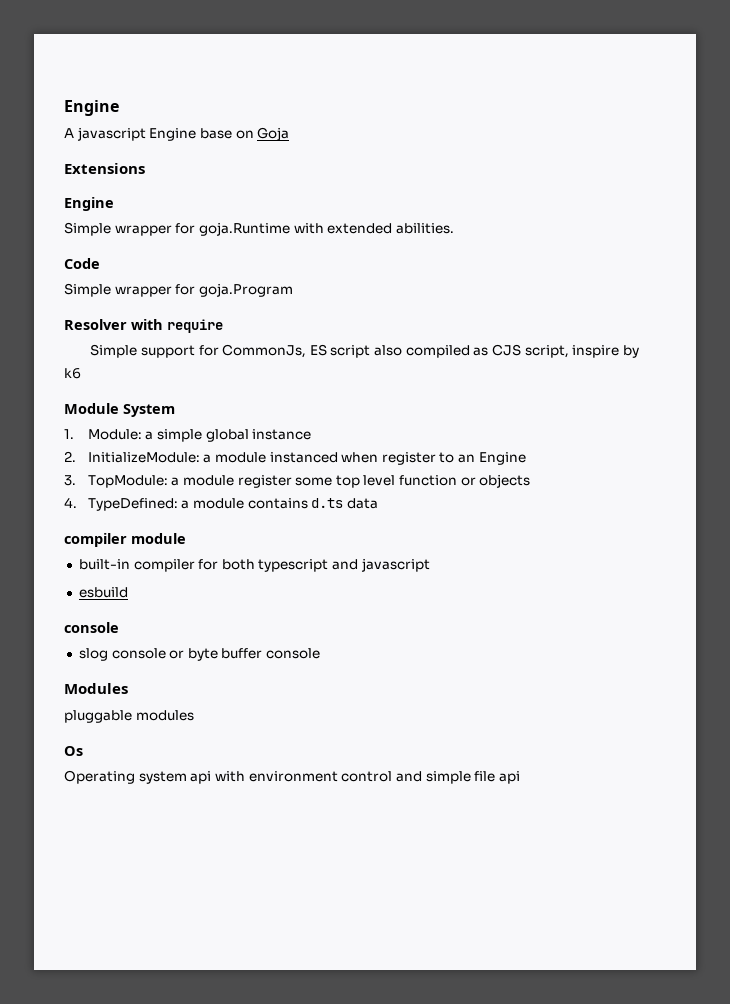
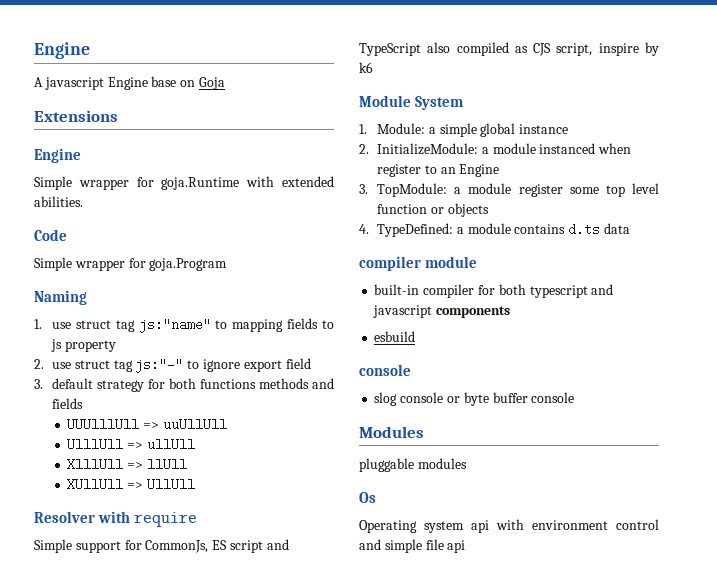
+ Naming
+ 1. use struct tag js:"name" to mapping fields to js property
+ 2. use struct tag js:"-" to ignore export field
+ 3. default strategy for both functions methods and fields
+ UUUlllUll => uuUllUll
+ UlllUll => ullUll
+ XlllUll => llUll
+ XUllUll => UllUll
- Simple support for CommonJs, ES script also compiled as CJS script, inspire by k6
+ Simple support for CommonJs, ES script and TypeScript also compiled as CJS script, inspire by k6
- built-in compiler for both typescript and javascript
+ built-in compiler for both typescript and javascript components

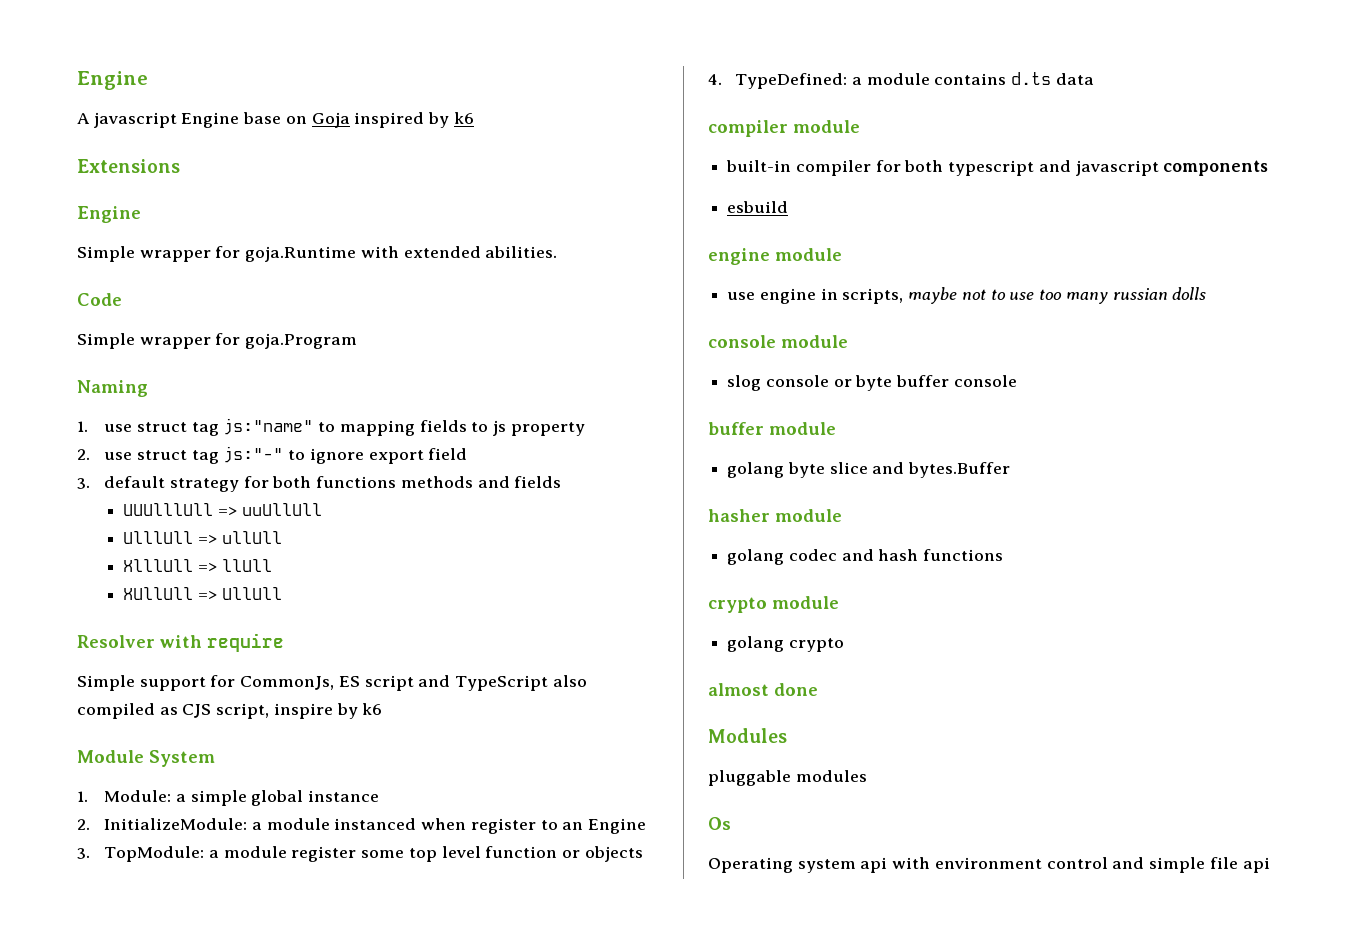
- A javascript Engine base on Goja
+ A javascript Engine base on Goja inspired by k6
  esbuild
- console
+ engine module
+ use engine in scripts, maybe not to use too many russian dolls
+ console module
+ buffer module
+ golang byte slice and bytes.Buffer
+ hasher module
+ golang codec and hash functions
+ crypto module
+ golang crypto
+ almost done

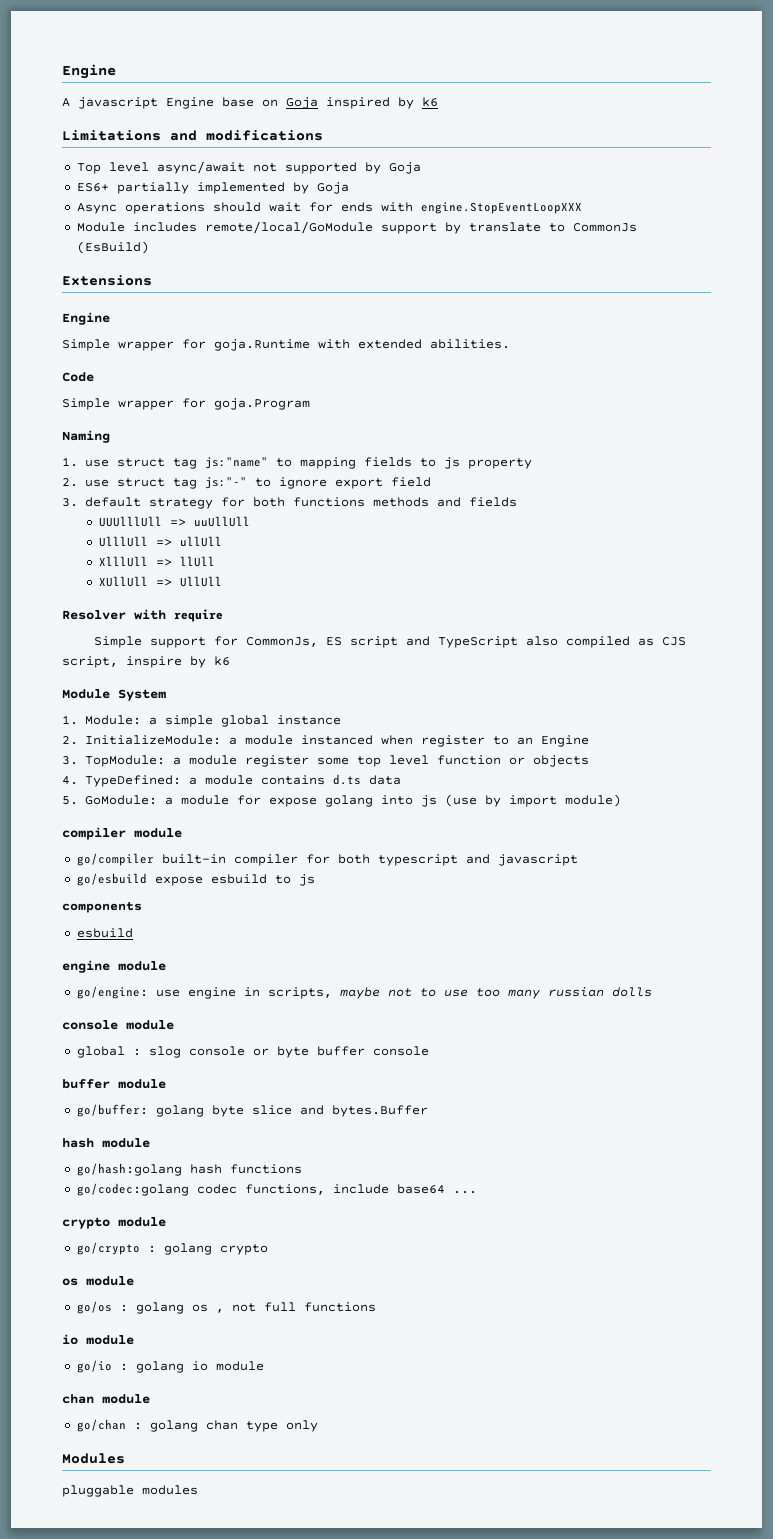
+ Limitations and modifications
+ Top level async/await not supported by Goja
+ ES6+ partially implemented by Goja
+ Async operations should wait for ends with engine.StopEventLoopXXX
+ Module includes remote/local/GoModule support by translate to CommonJs (EsBuild)
+ 5. GoModule: a module for expose golang into js (use by import module)
- built-in compiler for both typescript and javascript components
+ go/compiler built-in compiler for both typescript and javascript
+ go/esbuild expose esbuild to js
+ components
- use engine in scripts, maybe not to use too many russian dolls
+ go/engine: use engine in scripts, maybe not to use too many russian dolls
- slog console or byte buffer console
+ global : slog console or byte buffer console
- golang byte slice and bytes.Buffer
+ go/buffer: golang byte slice and bytes.Buffer
- hasher module
- golang codec and hash functions
+ hash module
+ go/hash:golang hash functions
+ go/codec:golang codec functions, include base64 ...
- golang crypto
+ go/crypto : golang crypto
- almost done
+ os module
+ go/os : golang os , not full functions
+ io module
+ go/io : golang io module
+ chan module
+ go/chan : golang chan type only
  Modules
  pluggable modules
- Os
- Operating system api with environment control and simple file api

